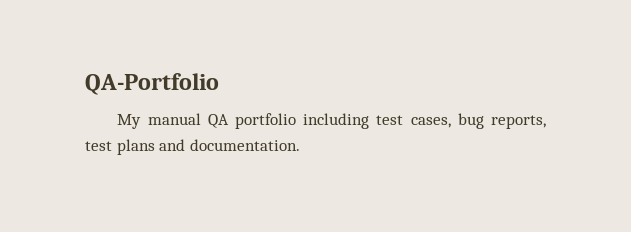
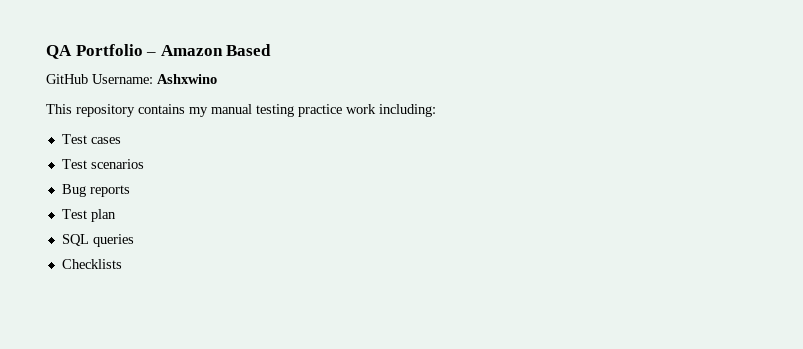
- QA-Portfolio
- My manual QA portfolio including test cases, bug reports, test plans and documentation.
+ QA Portfolio – Amazon Based
+ GitHub Username: Ashxwino
+ This repository contains my manual testing practice work including:
+ Test cases
+ Test scenarios
+ Bug reports
+ Test plan
+ SQL queries
+ Checklists

